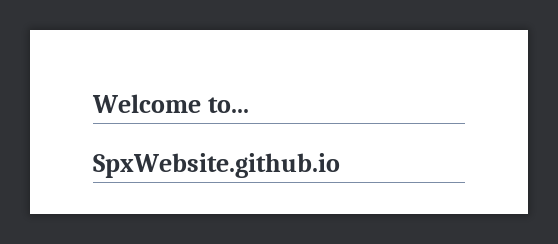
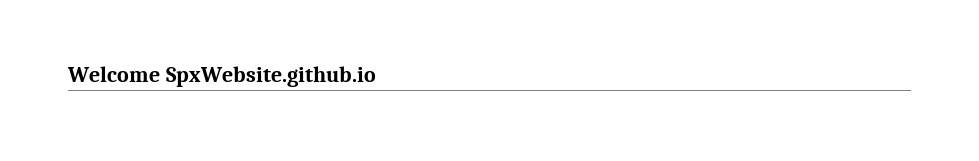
- Welcome to...
- SpxWebsite.github.io
+ Welcome SpxWebsite.github.io

